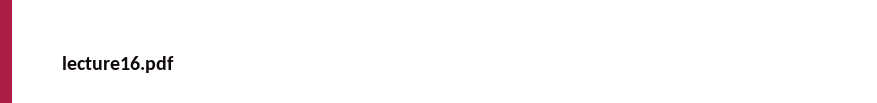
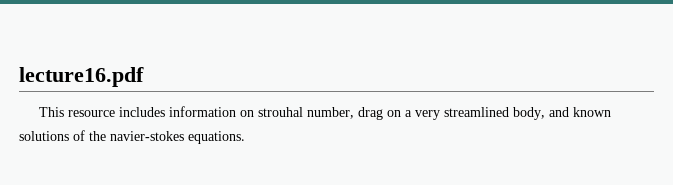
+ This resource includes information on strouhal number, drag on a very streamlined body, and known solutions of the navier-stokes equations.

